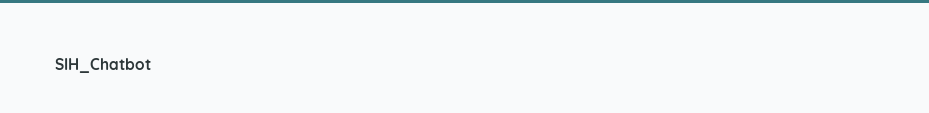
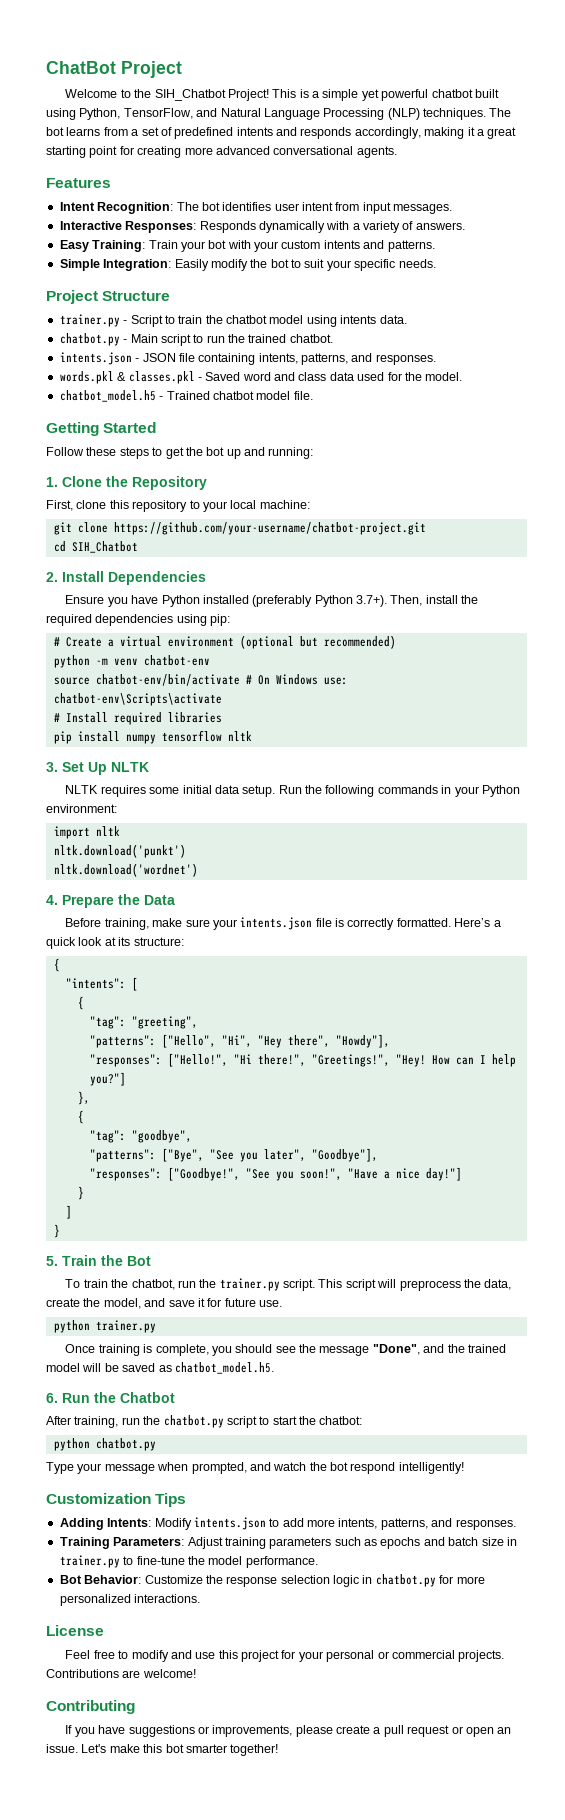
- SIH_Chatbot
+ ChatBot Project
+ Welcome to the SIH_Chatbot Project! This is a simple yet powerful chatbot built using Python, TensorFlow, and Natural Language Processing (NLP) techniques. The bot learns from a set of predefined intents and responds accordingly, making it a great starting point for creating more advanced conversational agents.
+ Features
+ Intent Recognition: The bot identifies user intent from input messages.
+ Interactive Responses: Responds dynamically with a variety of answers.
+ Easy Training: Train your bot with your custom intents and patterns.
+ Simple Integration: Easily modify the bot to suit your specific needs.
+ Project Structure
+ trainer.py - Script to train the chatbot model using intents data.
+ chatbot.py - Main script to run the trained chatbot.
+ intents.json - JSON file containing intents, patterns, and responses.
+ words.pkl & classes.pkl - Saved word and class data used for the model.
+ chatbot_model.h5 - Trained chatbot model file.
+ Getting Started
+ Follow these steps to get the bot up and running:
+ 1. Clone the Repository
+ First, clone this repository to your local machine:
+ git clone https://github.com/your-username/chatbot-project.git
+ cd SIH_Chatbot
+ 2. Install Dependencies
+ Ensure you have Python installed (preferably Python 3.7+). Then, install the required dependencies using pip:
+ # Create a virtual environment (optional but recommended)
+ python -m venv chatbot-env
+ source chatbot-env/bin/activate # On Windows use: chatbot-env\Scripts\activate
+ # Install required libraries
+ pip install numpy tensorflow nltk
+ 3. Set Up NLTK
+ NLTK requires some initial data setup. Run the following commands in your Python environment:
+ import nltk
+ nltk.download('punkt')
+ nltk.download('wordnet')
+ 4. Prepare the Data
+ Before training, make sure your intents.json file is correctly formatted. Here’s a quick look at its structure:
+ {
+ "intents": [
+ {
+ "tag": "greeting",
+ "patterns": ["Hello", "Hi", "Hey there", "Howdy"],
+ "responses": ["Hello!", "Hi there!", "Greetings!", "Hey! How can I help you?"]
+ },
+ {
+ "tag": "goodbye",
+ "patterns": ["Bye", "See you later", "Goodbye"],
+ "responses": ["Goodbye!", "See you soon!", "Have a nice day!"]
+ }
+ ]
+ }
+ 5. Train the Bot
+ To train the chatbot, run the trainer.py script. This script will preprocess the data, create the model, and save it for future use.
+ python trainer.py
+ Once training is complete, you should see the message "Done", and the trained model will be saved as chatbot_model.h5.
+ 6. Run the Chatbot
+ After training, run the chatbot.py script to start the chatbot:
+ python chatbot.py
+ Type your message when prompted, and watch the bot respond intelligently!
+ Customization Tips
+ Adding Intents: Modify intents.json to add more intents, patterns, and responses.
+ Training Parameters: Adjust training parameters such as epochs and batch size in trainer.py to fine-tune the model performance.
+ Bot Behavior: Customize the response selection logic in chatbot.py for more personalized interactions.
+ License
+ Feel free to modify and use this project for your personal or commercial projects. Contributions are welcome!
+ Contributing
+ If you have suggestions or improvements, please create a pull request or open an issue. Let's make this bot smarter together!

